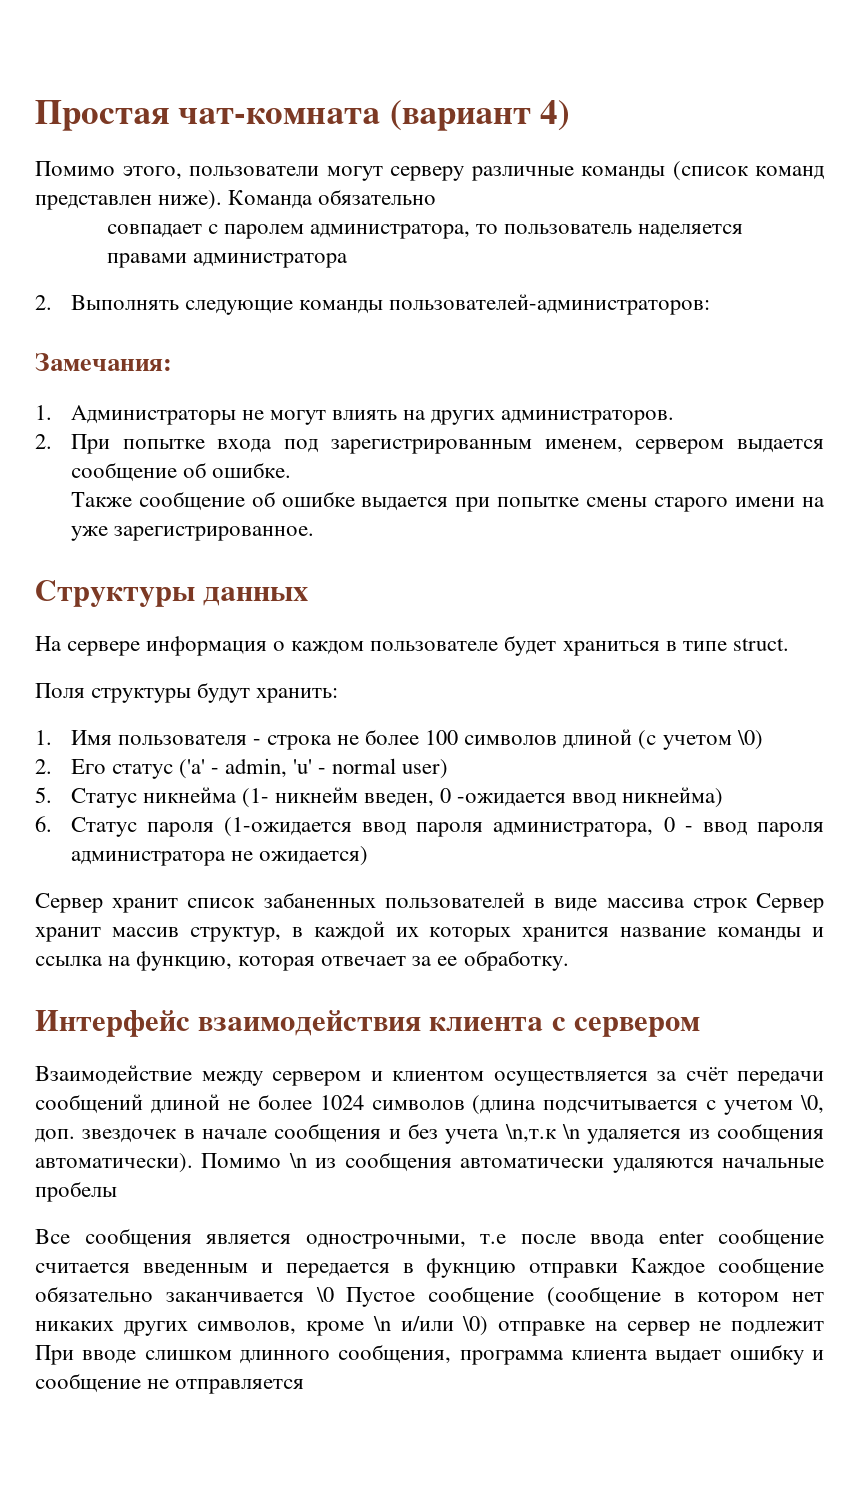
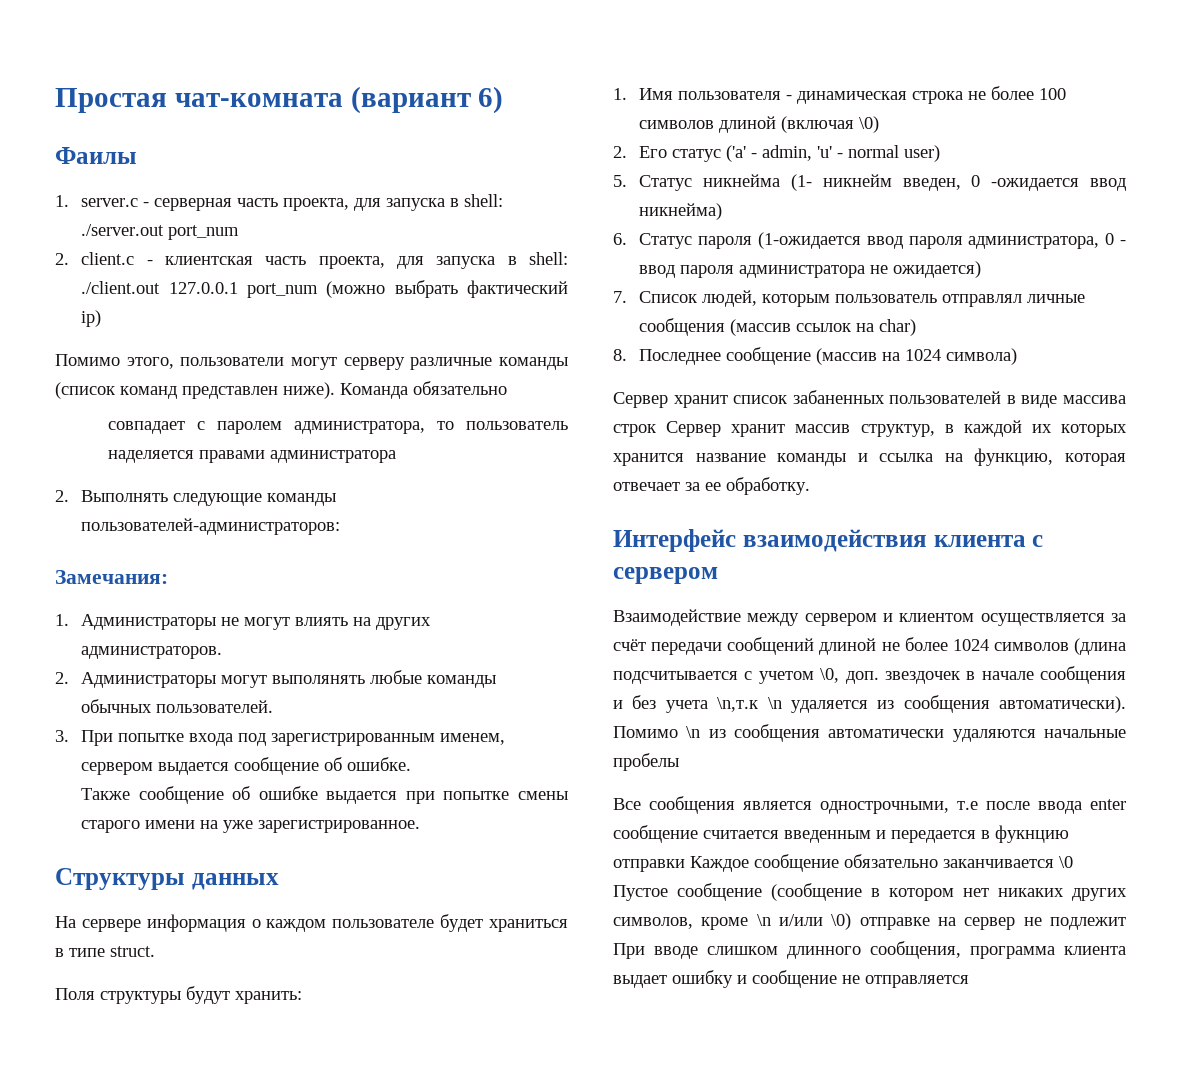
- Простая чат-комната (вариант 4)
+ Простая чат-комната (вариант 6)
+ Фаилы
+ 1. server.c - серверная часть проекта, для запуска в shell: ./server.out port_num
+ 2. client.c - клиентская часть проекта, для запуска в shell: ./client.out 127.0.0.1 port_num (можно выбрать фактический ip)
- 2. При попытке входа под зарегистрированным именем, сервером выдается сообщение об ошибке.
+ 2. Администраторы могут выполянять любые команды обычных пользователей.
+ 3. При попытке входа под зарегистрированным именем, сервером выдается сообщение об ошибке.
- 1. Имя пользователя - строка не более 100 символов длиной (с учетом \0)
+ 1. Имя пользователя - динамическая строка не более 100 символов длиной (включая \0)
+ 7. Список людей, которым пользователь отправлял личные сообщения (массив ссылок на char)
+ 8. Последнее сообщение (массив на 1024 символа)

